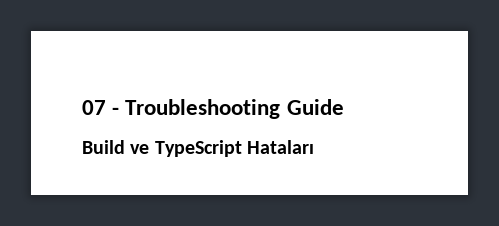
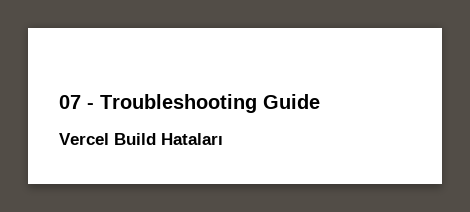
- Build ve TypeScript Hataları
+ Vercel Build Hataları

